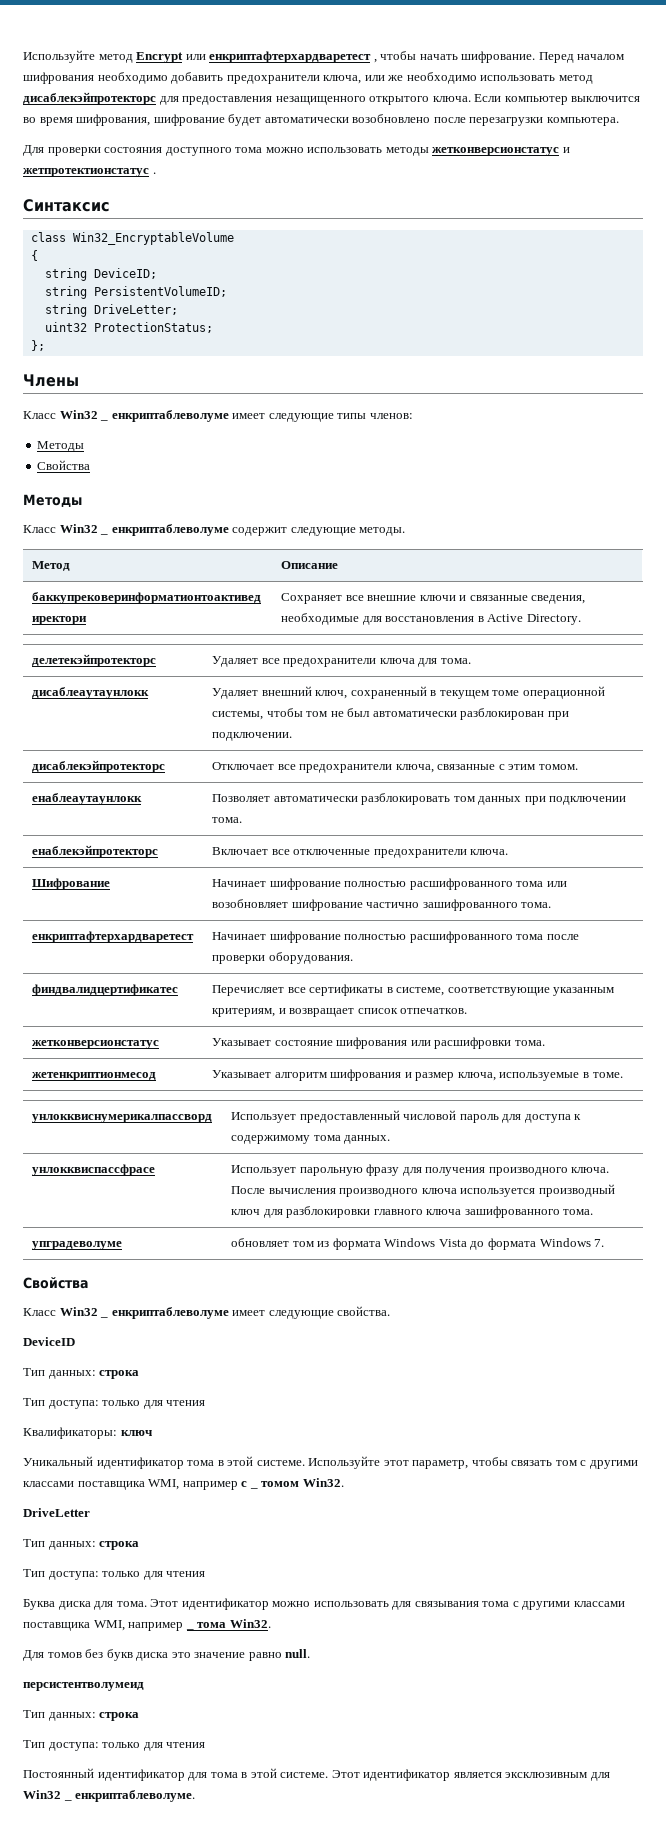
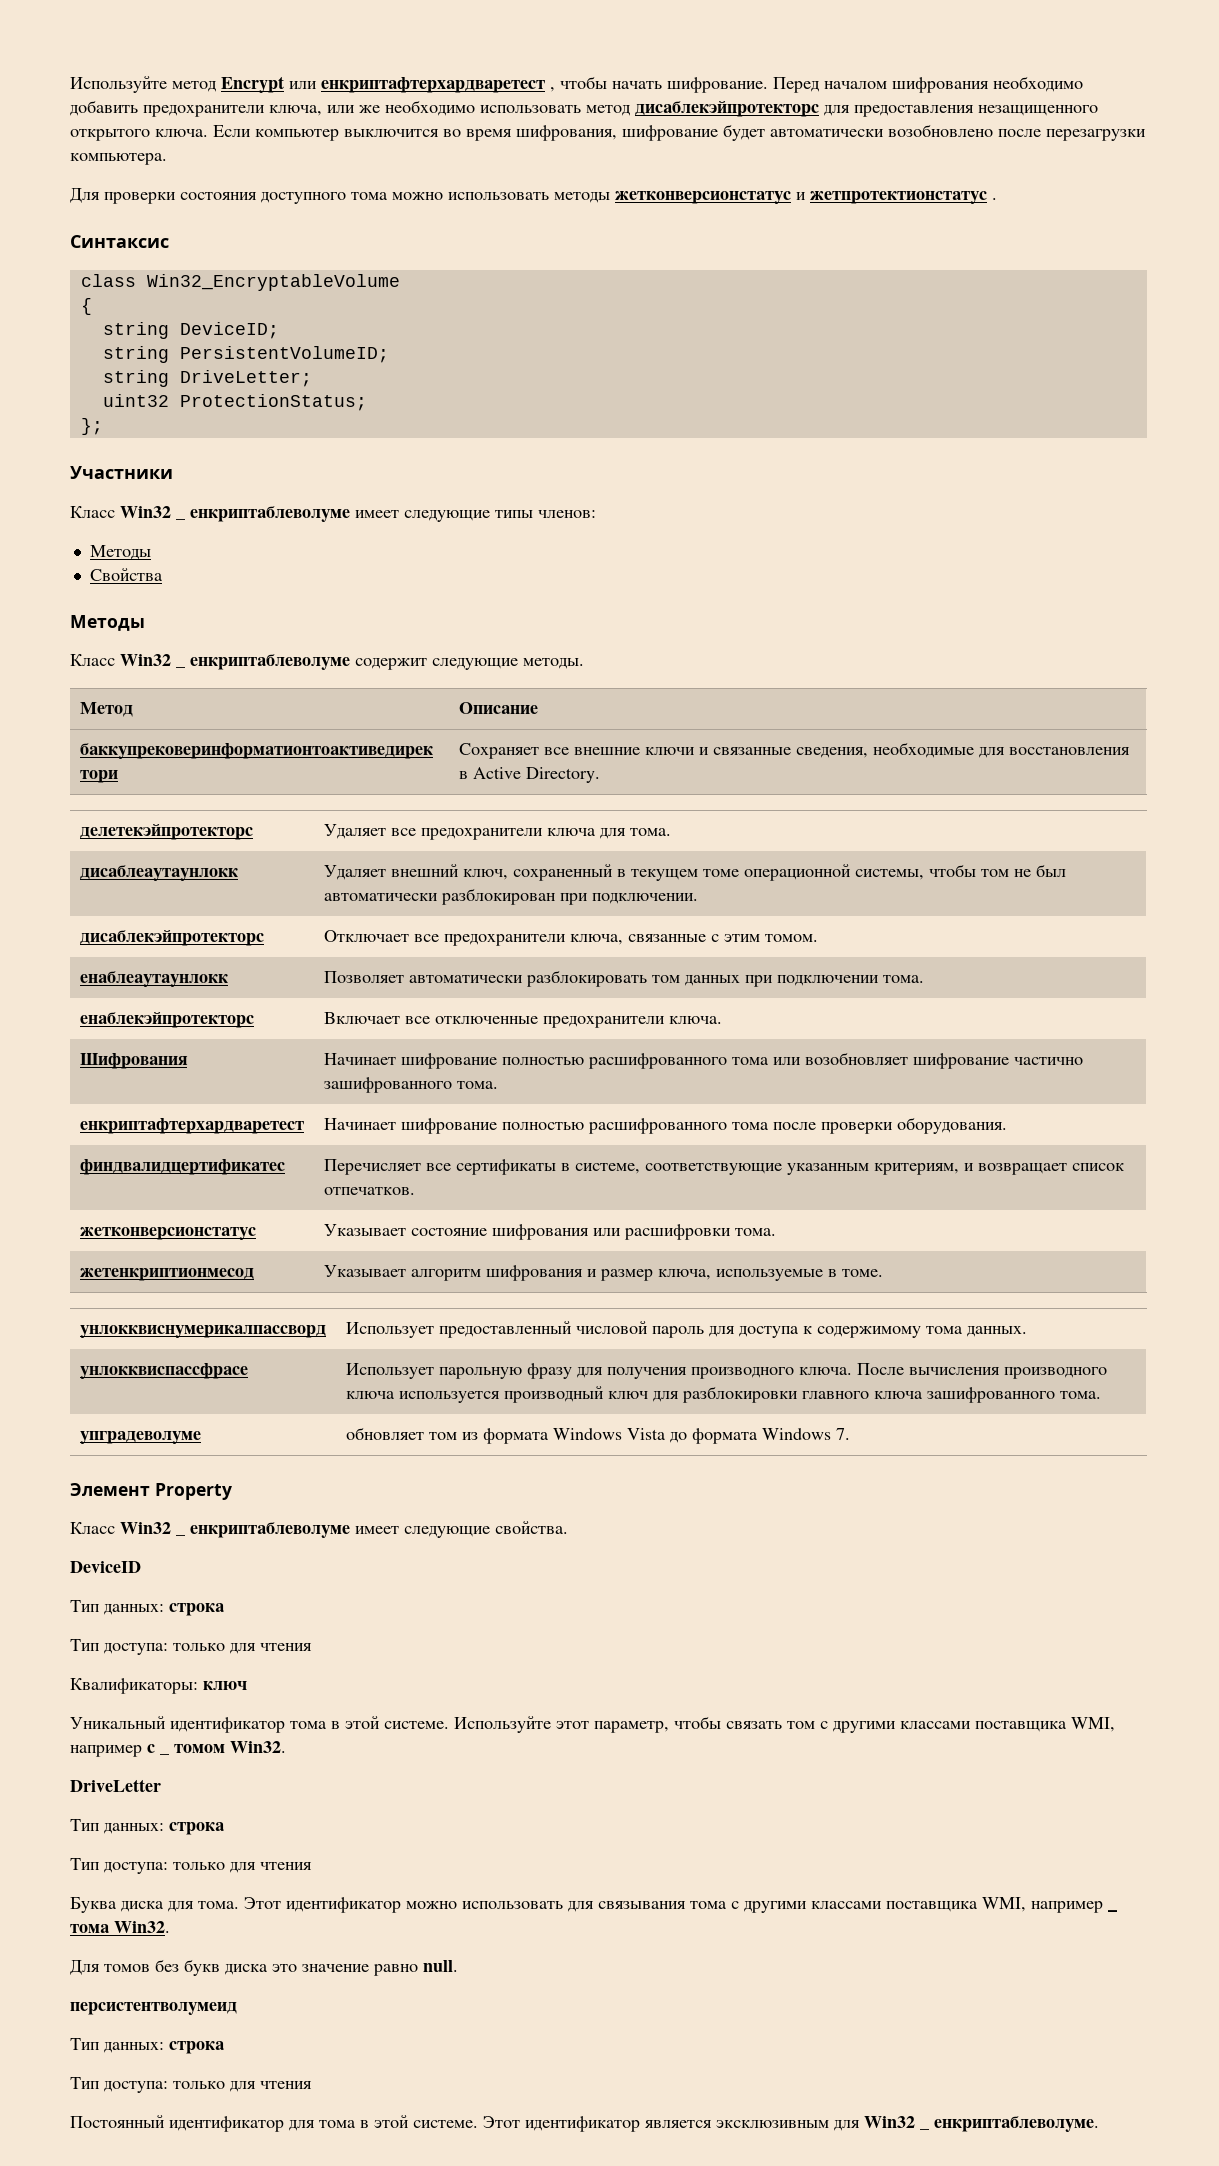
- Члены
+ Участники
- Шифрование | Начинает шифрование полностью расшифрованного тома или возобновляет шифрование частично зашифрованного тома.
+ Шифрования | Начинает шифрование полностью расшифрованного тома или возобновляет шифрование частично зашифрованного тома.
  упградеволуме | обновляет том из формата Windows Vista до формата Windows 7.
- Свойства
+ Элемент Property

